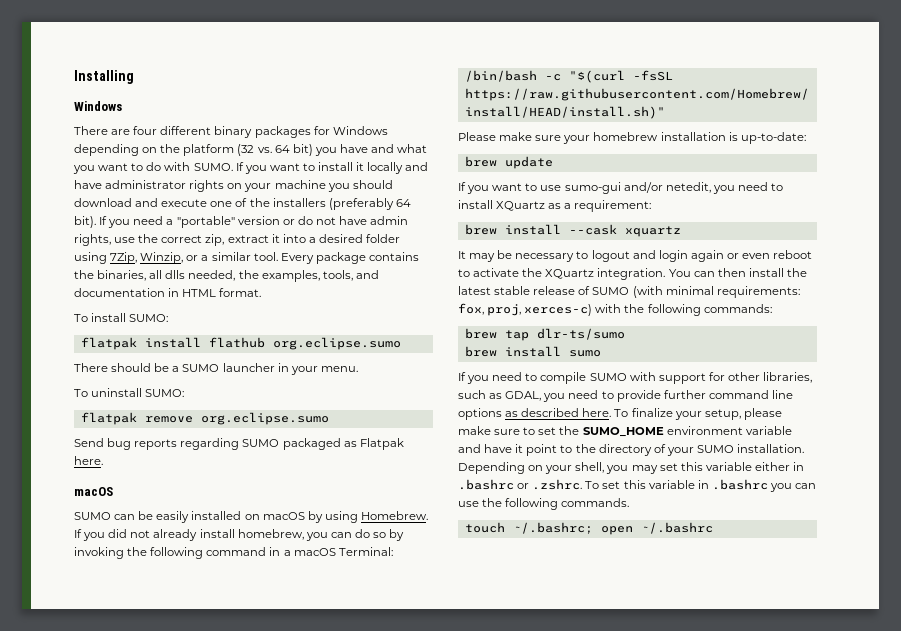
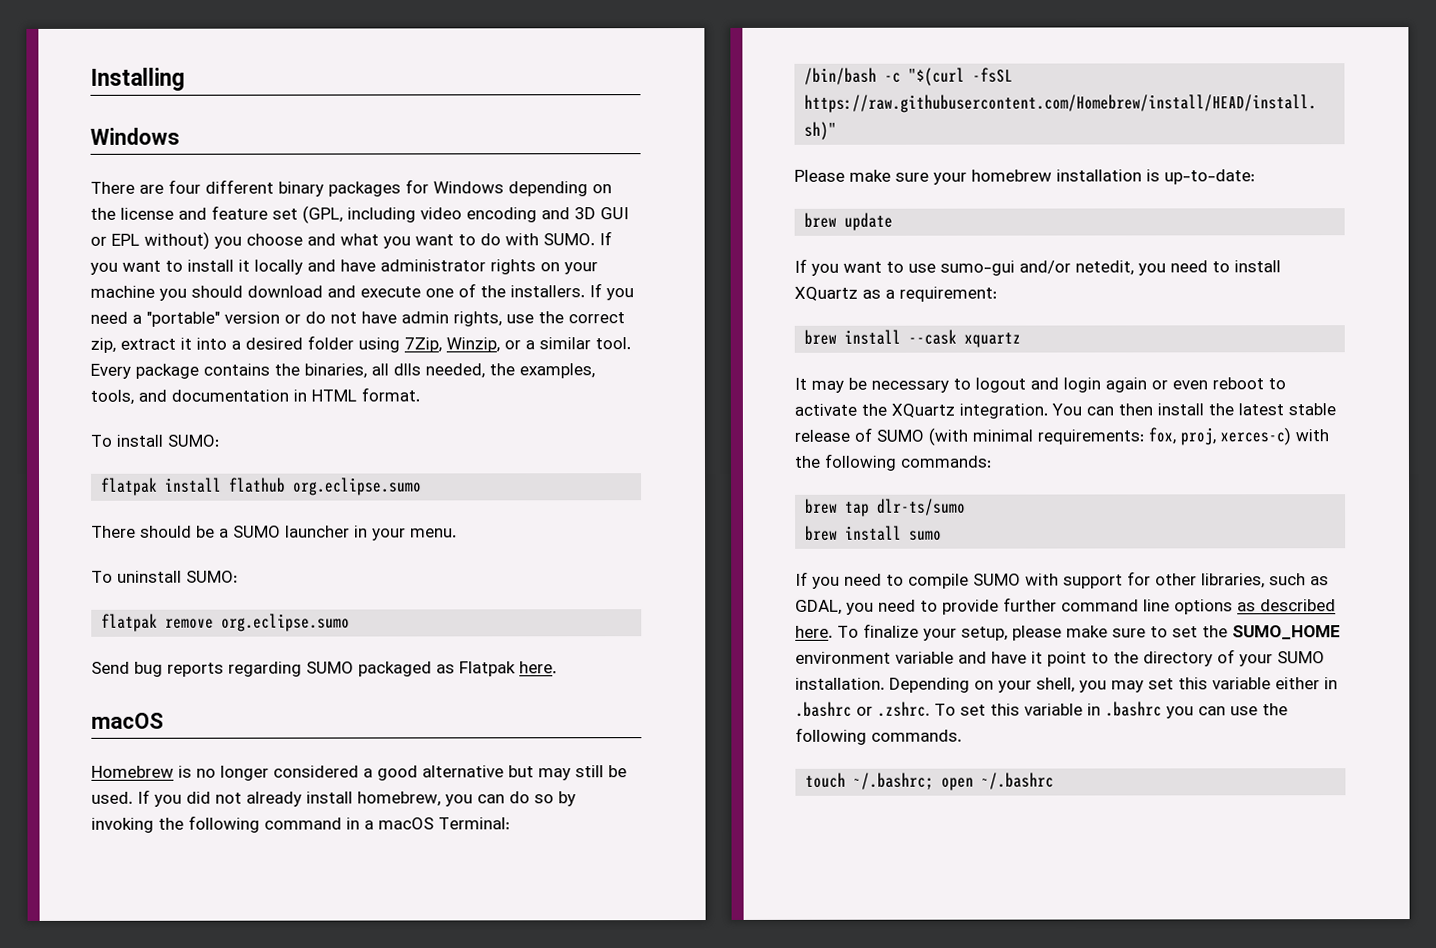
- There are four different binary packages for Windows depending on the platform (32 vs. 64 bit) you have and what you want to do with SUMO.
+ There are four different binary packages for Windows depending on the license and feature set (GPL, including video encoding and 3D GUI or EPL without) you choose and what you want to do with SUMO.
- If you want to install it locally and have administrator rights on your machine you should download and execute one of the installers (preferably 64 bit).
+ If you want to install it locally and have administrator rights on your machine you should download and execute one of the installers.
- SUMO can be easily installed on macOS by using Homebrew.
+ Homebrew is no longer considered a good alternative but may still be used.

